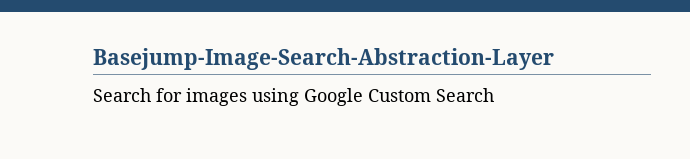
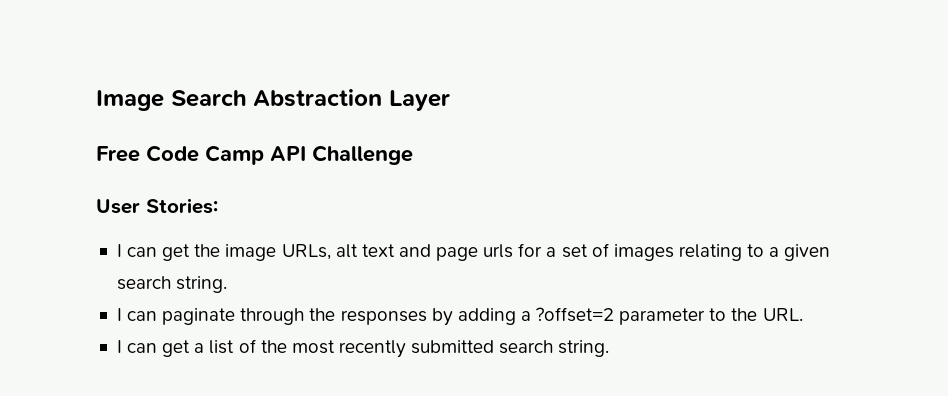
- Basejump-Image-Search-Abstraction-Layer
- Search for images using Google Custom Search
+ Image Search Abstraction Layer
+ Free Code Camp API Challenge
+ User Stories:
+ I can get the image URLs, alt text and page urls for a set of images relating to a given search string.
+ I can paginate through the responses by adding a ?offset=2 parameter to the URL.
+ I can get a list of the most recently submitted search string.

